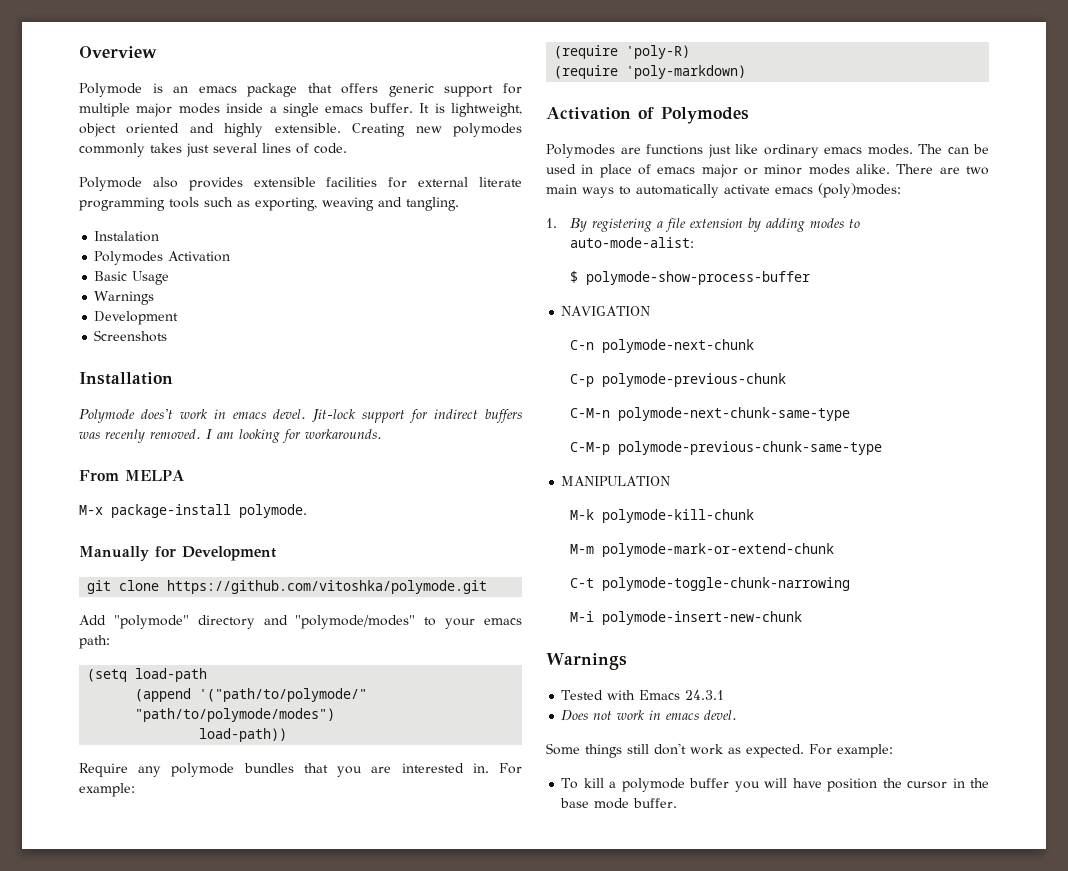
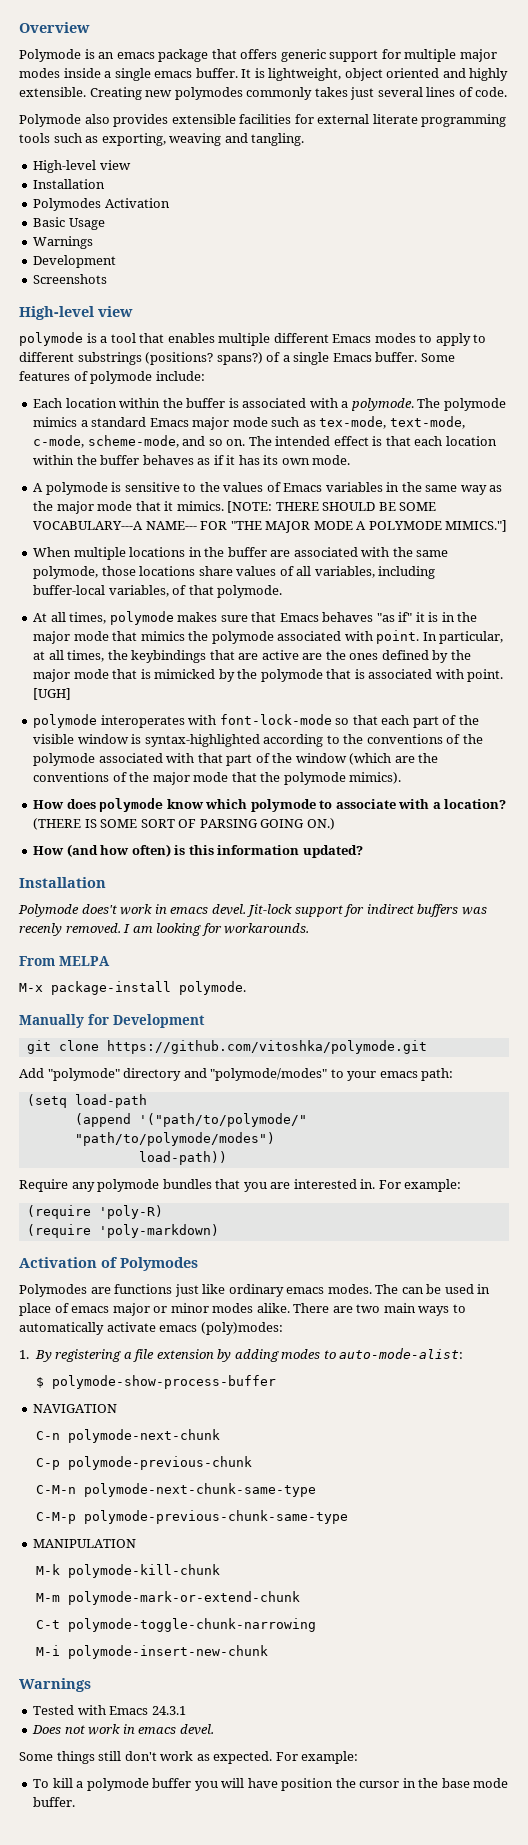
  Polymode also provides extensible facilities for external literate programming tools such as exporting, weaving and tangling.
- Instalation
+ High-level view
+ Installation
  Screenshots
+ High-level view
+ polymode is a tool that enables multiple different Emacs modes to apply to different substrings (positions? spans?) of a single Emacs buffer. Some features of polymode include:
+ Each location within the buffer is associated with a polymode. The polymode mimics a standard Emacs major mode such as tex-mode, text-mode, c-mode, scheme-mode, and so on. The intended effect is that each location within the buffer behaves as if it has its own mode.
+ A polymode is sensitive to the values of Emacs variables in the same way as the major mode that it mimics. [NOTE: THERE SHOULD BE SOME VOCABULARY---A NAME--- FOR "THE MAJOR MODE A POLYMODE MIMICS."]
+ When multiple locations in the buffer are associated with the same polymode, those locations share values of all variables, including buffer-local variables, of that polymode.
+ At all times, polymode makes sure that Emacs behaves "as if" it is in the major mode that mimics the polymode associated with point. In particular, at all times, the keybindings that are active are the ones defined by the major mode that is mimicked by the polymode that is associated with point. [UGH]
+ polymode interoperates with font-lock-mode so that each part of the visible window is syntax-highlighted according to the conventions of the polymode associated with that part of the window (which are the conventions of the major mode that the polymode mimics).
+ How does polymode know which polymode to associate with a location? (THERE IS SOME SORT OF PARSING GOING ON.)
+ How (and how often) is this information updated?

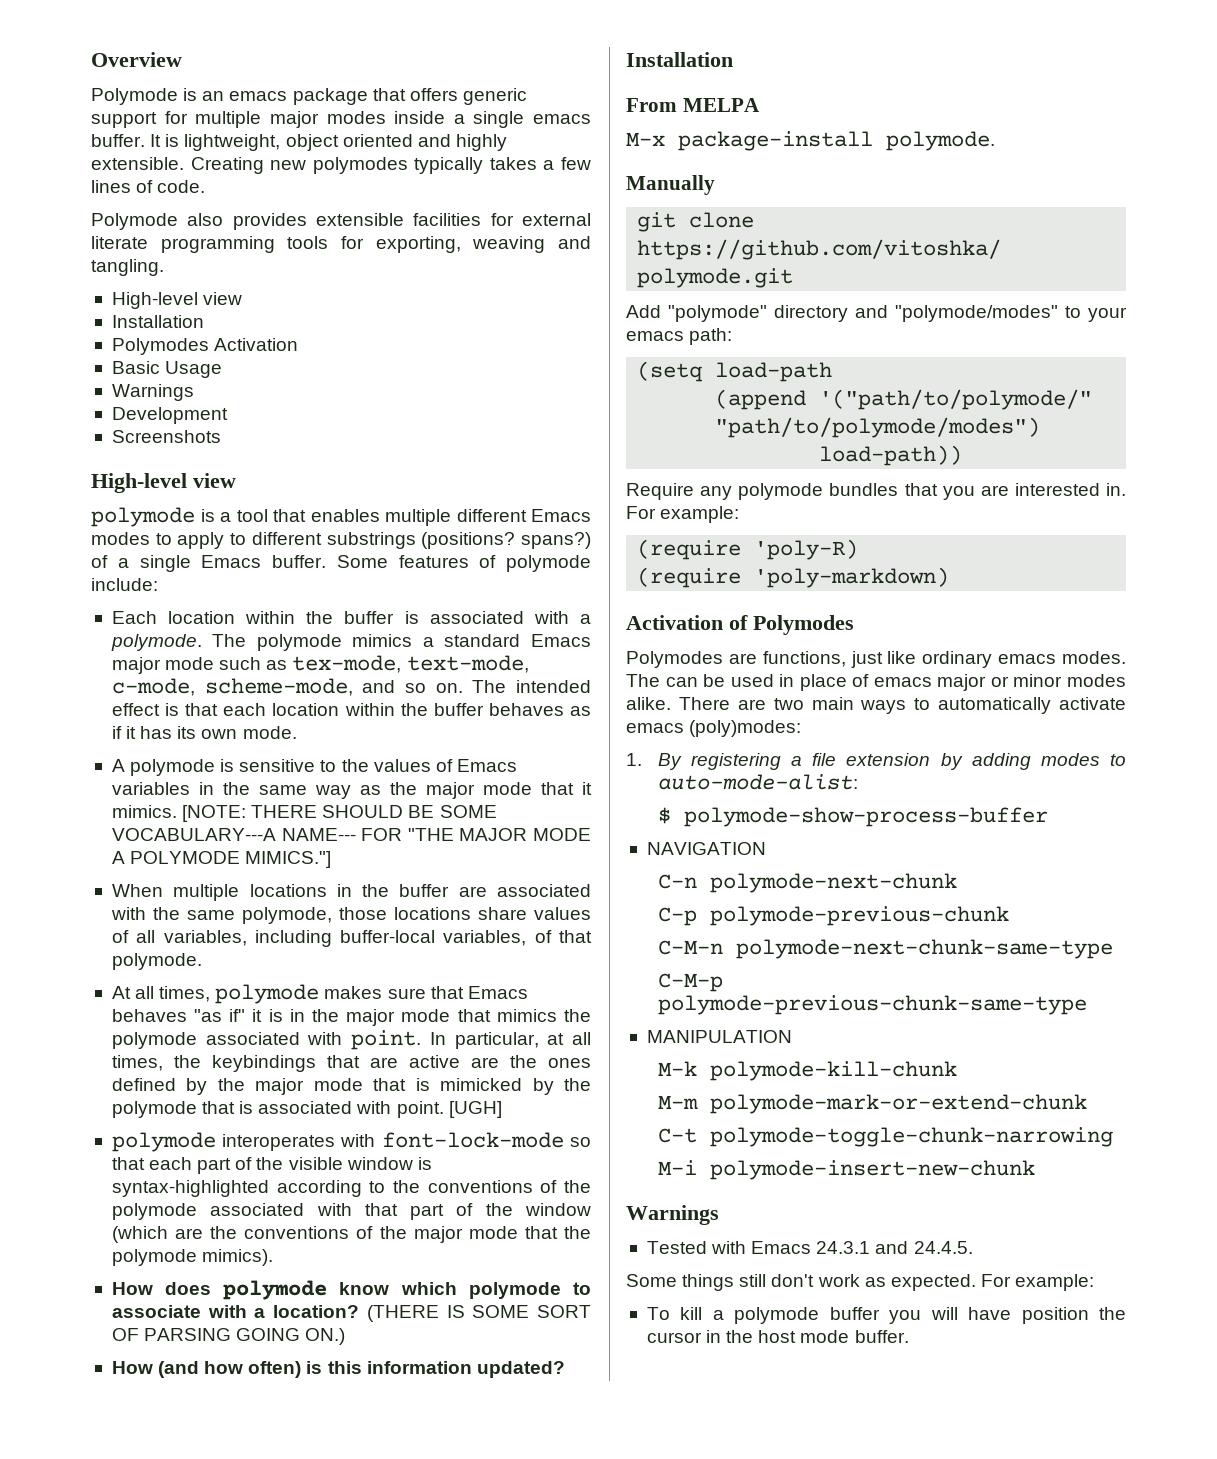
- Creating new polymodes commonly takes just several lines of code.
+ Creating new polymodes typically takes a few lines of code.
- Polymode also provides extensible facilities for external literate programming tools such as exporting, weaving and tangling.
+ Polymode also provides extensible facilities for external literate programming tools for exporting, weaving and tangling.
- Polymode does't work in emacs devel. Jit-lock support for indirect buffers was recenly removed. I am looking for workarounds.
- Manually for Development
+ Manually
- Polymodes are functions just like ordinary emacs modes.
+ Polymodes are functions, just like ordinary emacs modes.
- Tested with Emacs 24.3.1
- Does not work in emacs devel.
+ Tested with Emacs 24.3.1 and 24.4.5.
- To kill a polymode buffer you will have position the cursor in the base mode buffer.
+ To kill a polymode buffer you will have position the cursor in the host mode buffer.

